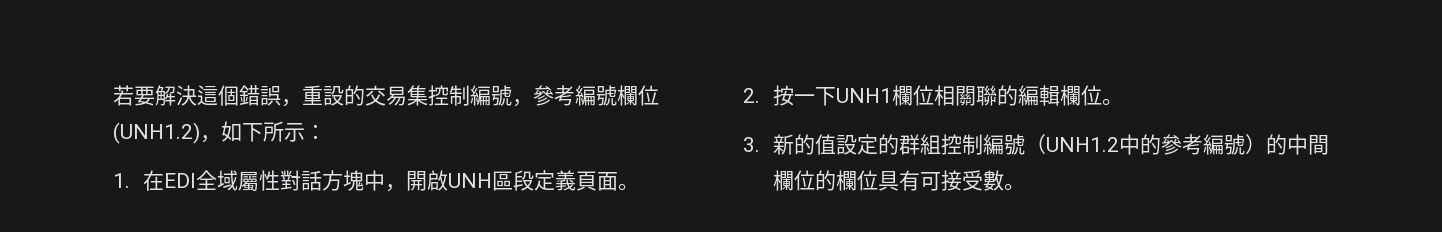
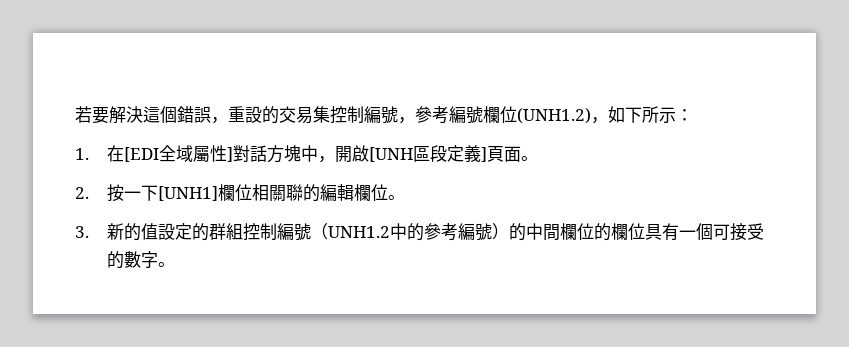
- 1.在EDI全域屬性對話方塊中，開啟UNH區段定義頁面。
+ 1.在[EDI全域屬性]對話方塊中，開啟[UNH區段定義]頁面。
- 2.按一下UNH1欄位相關聯的編輯欄位。
+ 2.按一下[UNH1]欄位相關聯的編輯欄位。
- 3.新的值設定的群組控制編號（UNH1.2中的參考編號）的中間欄位的欄位具有可接受數。
+ 3.新的值設定的群組控制編號（UNH1.2中的參考編號）的中間欄位的欄位具有一個可接受的數字。

